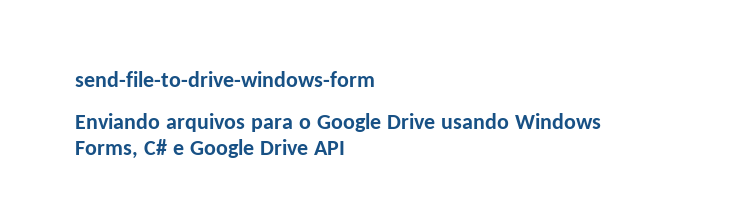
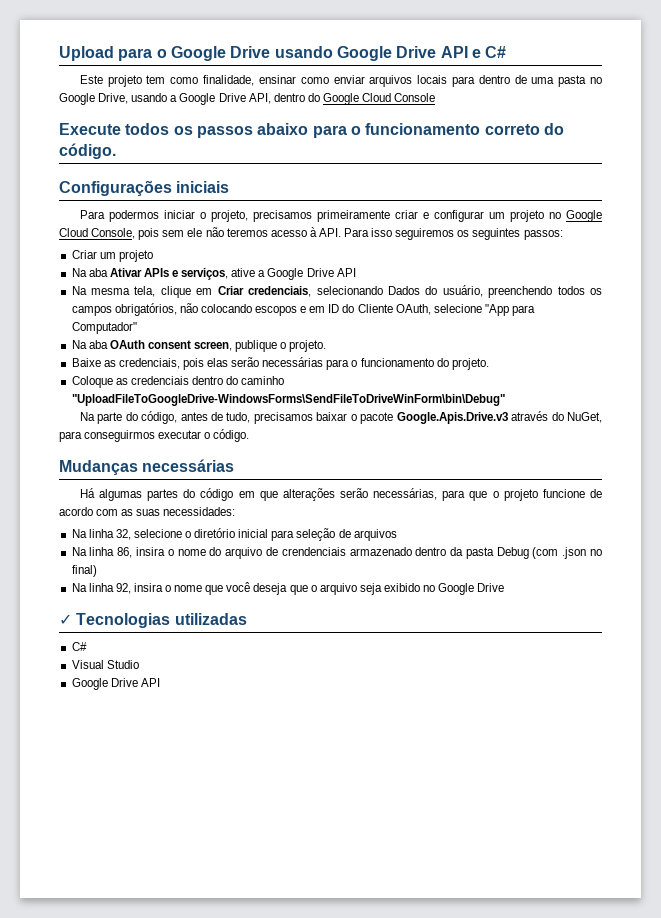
- send-file-to-drive-windows-form
- Enviando arquivos para o Google Drive usando Windows Forms, C# e Google Drive API
+ Upload para o Google Drive usando Google Drive API e C#
+ Este projeto tem como finalidade, ensinar como enviar arquivos locais para dentro de uma pasta no Google Drive, usando a Google Drive API, dentro do Google Cloud Console
+ Execute todos os passos abaixo para o funcionamento correto do código.
+ Configurações iniciais
+ Para podermos iniciar o projeto, precisamos primeiramente criar e configurar um projeto no Google Cloud Console, pois sem ele não teremos acesso à API. Para isso seguiremos os seguintes passos:
+ Criar um projeto
+ Na aba Ativar APIs e serviços, ative a Google Drive API
+ Na mesma tela, clique em Criar credenciais, selecionando Dados do usuário, preenchendo todos os campos obrigatórios, não colocando escopos e em ID do Cliente OAuth, selecione "App para Computador"
+ Na aba OAuth consent screen, publique o projeto.
+ Baixe as credenciais, pois elas serão necessárias para o funcionamento do projeto.
+ Coloque as credenciais dentro do caminho "UploadFileToGoogleDrive-WindowsForms\SendFileToDriveWinForm\bin\Debug"
+ Na parte do código, antes de tudo, precisamos baixar o pacote Google.Apis.Drive.v3 através do NuGet, para conseguirmos executar o código.
+ Mudanças necessárias
+ Há algumas partes do código em que alterações serão necessárias, para que o projeto funcione de acordo com as suas necessidades:
+ Na linha 32, selecione o diretório inicial para seleção de arquivos
+ Na linha 86, insira o nome do arquivo de crendenciais armazenado dentro da pasta Debug (com .json no final)
+ Na linha 92, insira o nome que você deseja que o arquivo seja exibido no Google Drive
+ ✓ Tecnologias utilizadas
+ C#
+ Visual Studio
+ Google Drive API

